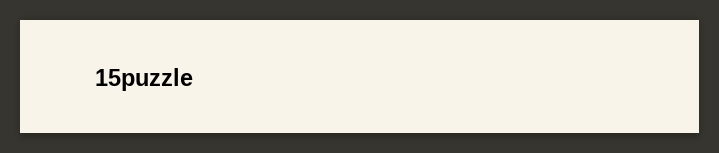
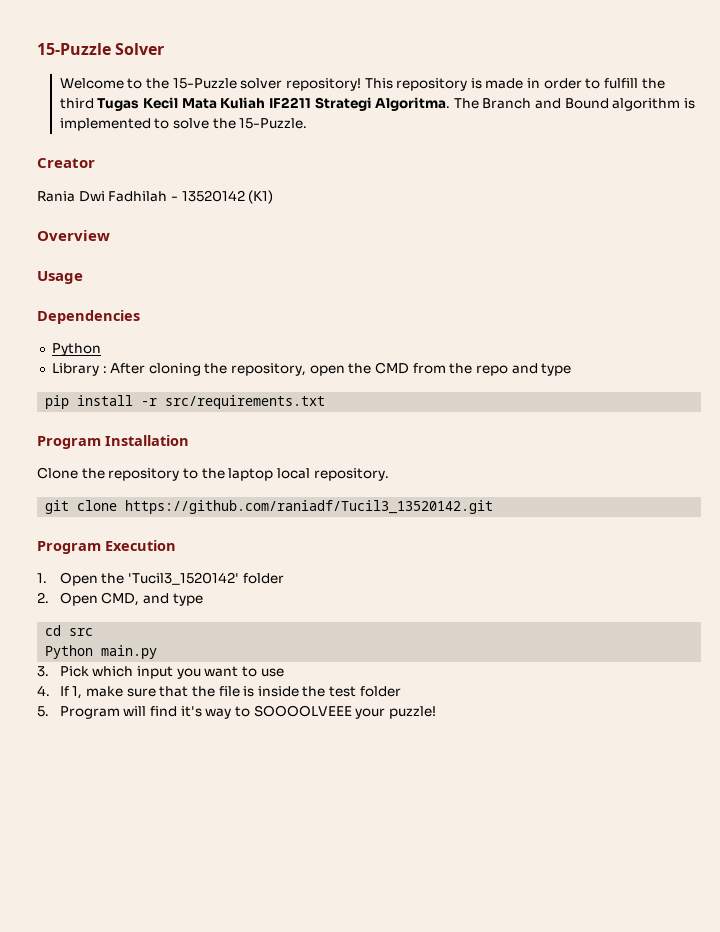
- 15puzzle
+ 15-Puzzle Solver
+ Welcome to the 15-Puzzle solver repository! This repository is made in order to fulfill the third Tugas Kecil Mata Kuliah IF2211 Strategi Algoritma. The Branch and Bound algorithm is implemented to solve the 15-Puzzle.
+ Creator
+ Rania Dwi Fadhilah - 13520142 (K1)
+ Overview
+ Usage
+ Dependencies
+ Python
+ Library : After cloning the repository, open the CMD from the repo and type
+ pip install -r src/requirements.txt
+ Program Installation
+ Clone the repository to the laptop local repository.
+ git clone https://github.com/raniadf/Tucil3_13520142.git
+ Program Execution
+ 1. Open the 'Tucil3_1520142' folder
+ 2. Open CMD, and type
+ cd src
+ Python main.py
+ 3. Pick which input you want to use
+ 4. If 1, make sure that the file is inside the test folder
+ 5. Program will find it's way to SOOOOLVEEE your puzzle!

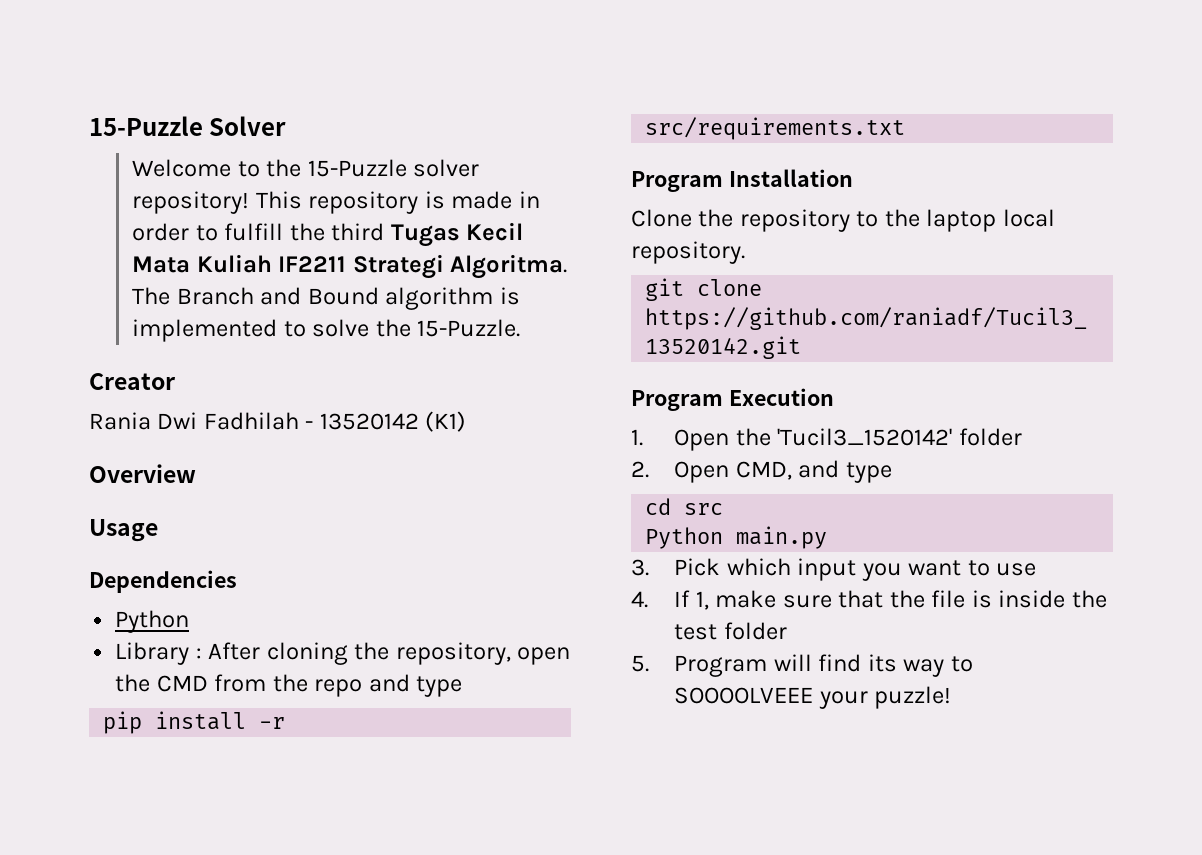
- 5. Program will find it's way to SOOOOLVEEE your puzzle!
+ 5. Program will find its way to SOOOOLVEEE your puzzle!

